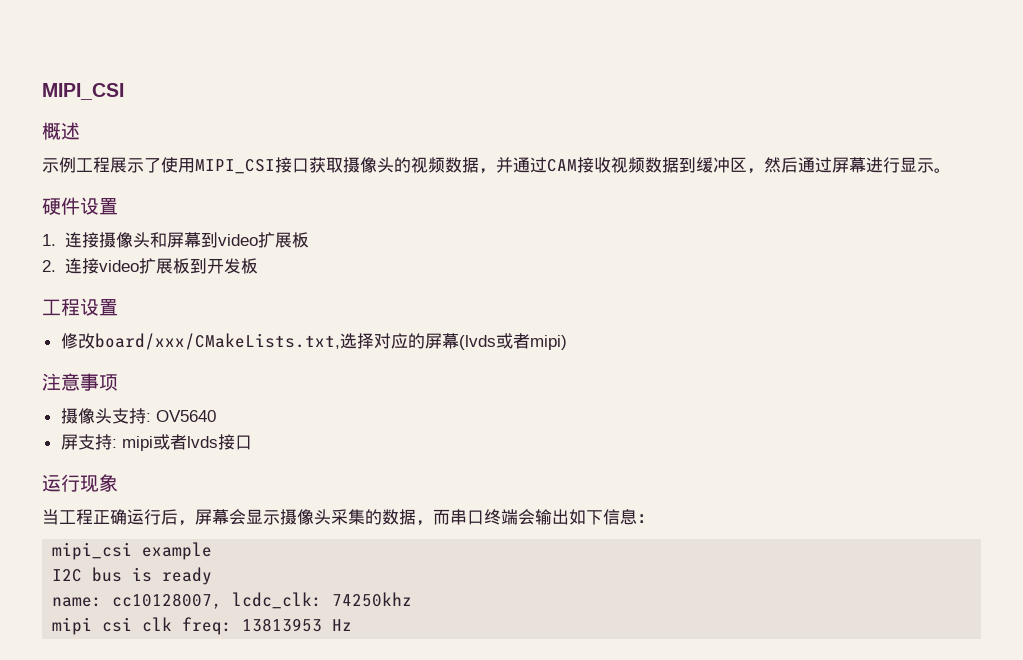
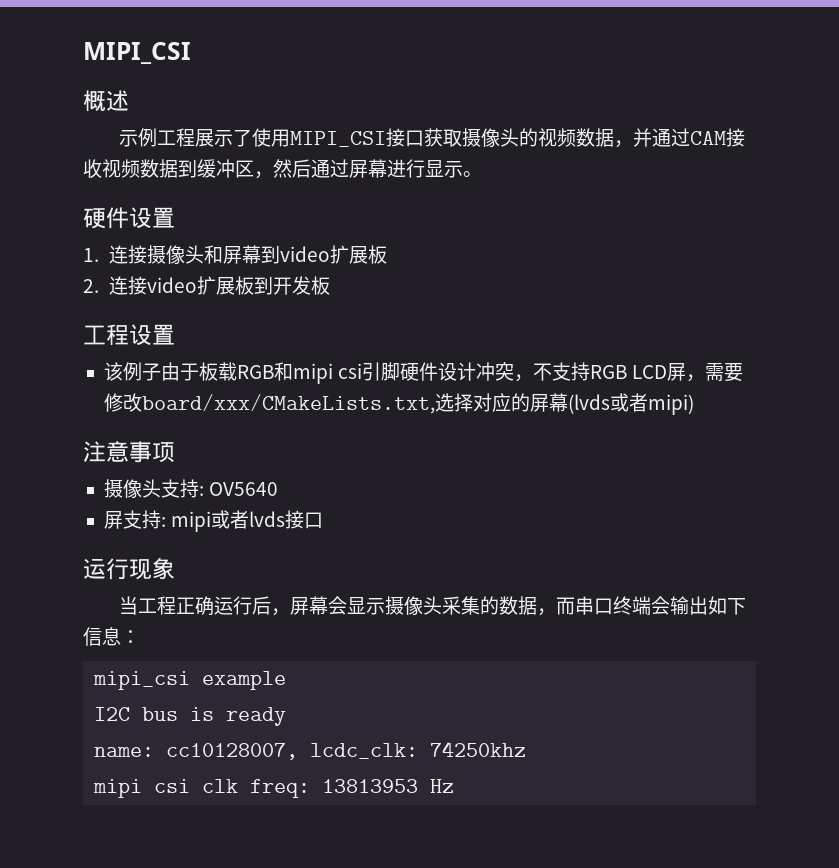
- 修改board/xxx/CMakeLists.txt,选择对应的屏幕(lvds或者mipi)
+ 该例子由于板载RGB和mipi csi引脚硬件设计冲突，不支持RGB LCD屏，需要修改board/xxx/CMakeLists.txt,选择对应的屏幕(lvds或者mipi)

